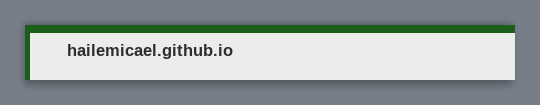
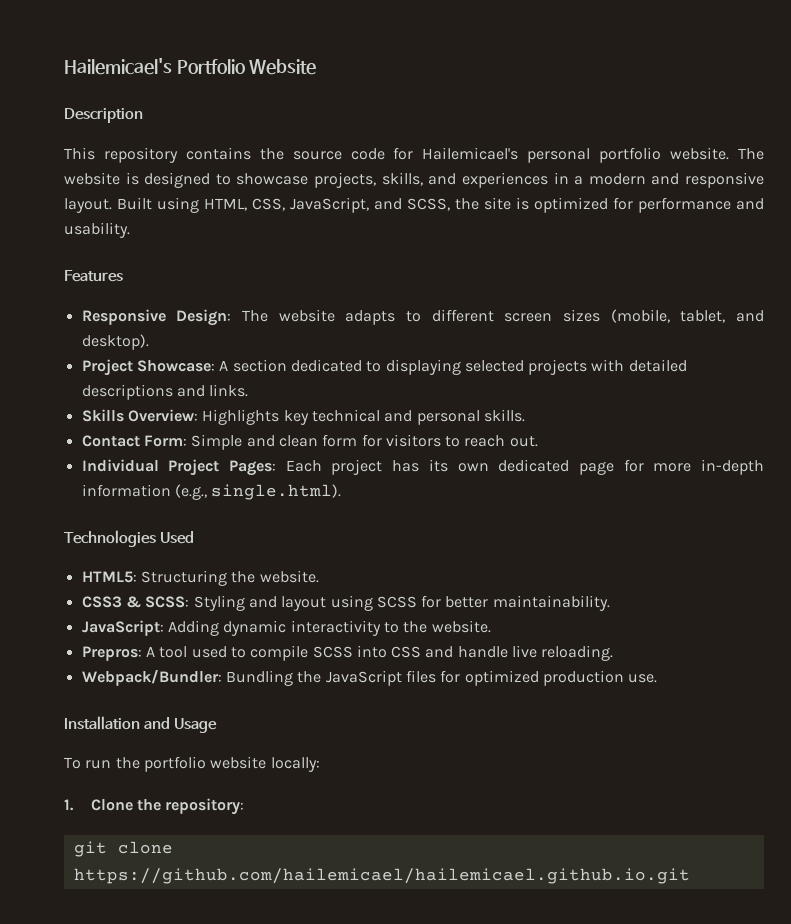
- hailemicael.github.io
+ Hailemicael's Portfolio Website
+ Description
+ This repository contains the source code for Hailemicael's personal portfolio website. The website is designed to showcase projects, skills, and experiences in a modern and responsive layout. Built using HTML, CSS, JavaScript, and SCSS, the site is optimized for performance and usability.
+ Features
+ Responsive Design: The website adapts to different screen sizes (mobile, tablet, and desktop).
+ Project Showcase: A section dedicated to displaying selected projects with detailed descriptions and links.
+ Skills Overview: Highlights key technical and personal skills.
+ Contact Form: Simple and clean form for visitors to reach out.
+ Individual Project Pages: Each project has its own dedicated page for more in-depth information (e.g., single.html).
+ Technologies Used
+ HTML5: Structuring the website.
+ CSS3 & SCSS: Styling and layout using SCSS for better maintainability.
+ JavaScript: Adding dynamic interactivity to the website.
+ Prepros: A tool used to compile SCSS into CSS and handle live reloading.
+ Webpack/Bundler: Bundling the JavaScript files for optimized production use.
+ Installation and Usage
+ To run the portfolio website locally:
+ 1. Clone the repository:
+ git clone https://github.com/hailemicael/hailemicael.github.io.git

